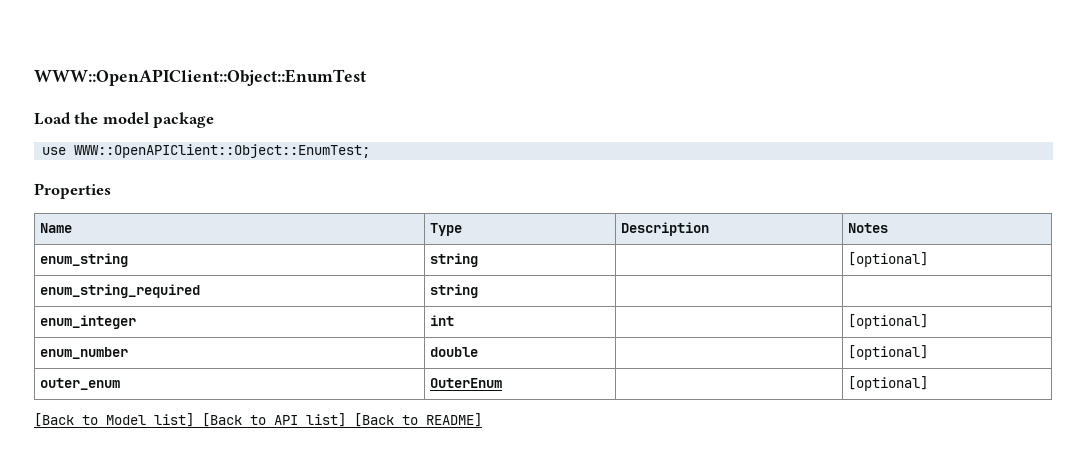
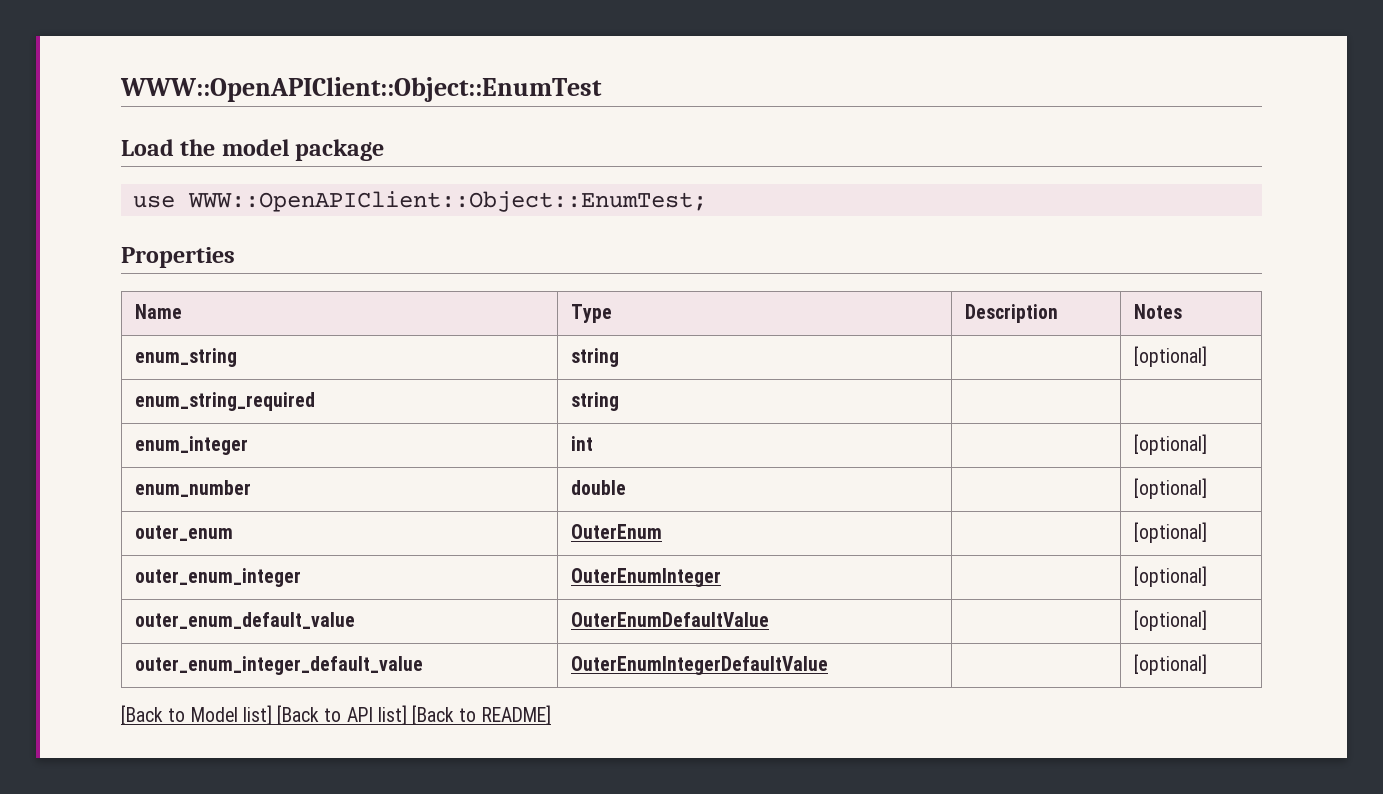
+ outer_enum_integer | OuterEnumInteger | | [optional]
+ outer_enum_default_value | OuterEnumDefaultValue | | [optional]
+ outer_enum_integer_default_value | OuterEnumIntegerDefaultValue | | [optional]

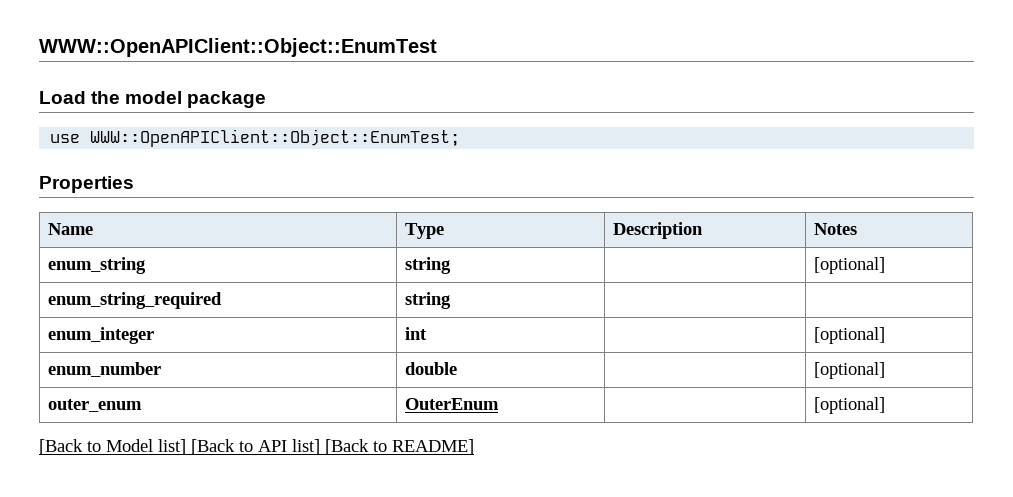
- outer_enum_integer | OuterEnumInteger | | [optional]
- outer_enum_default_value | OuterEnumDefaultValue | | [optional]
- outer_enum_integer_default_value | OuterEnumIntegerDefaultValue | | [optional]

